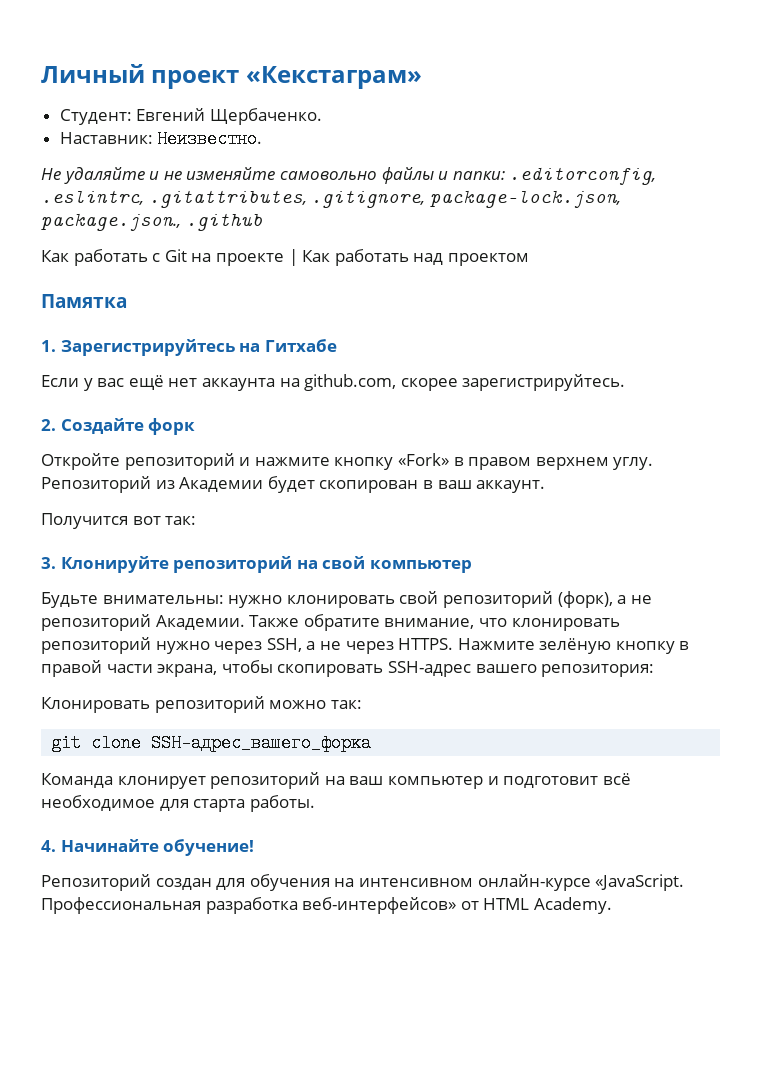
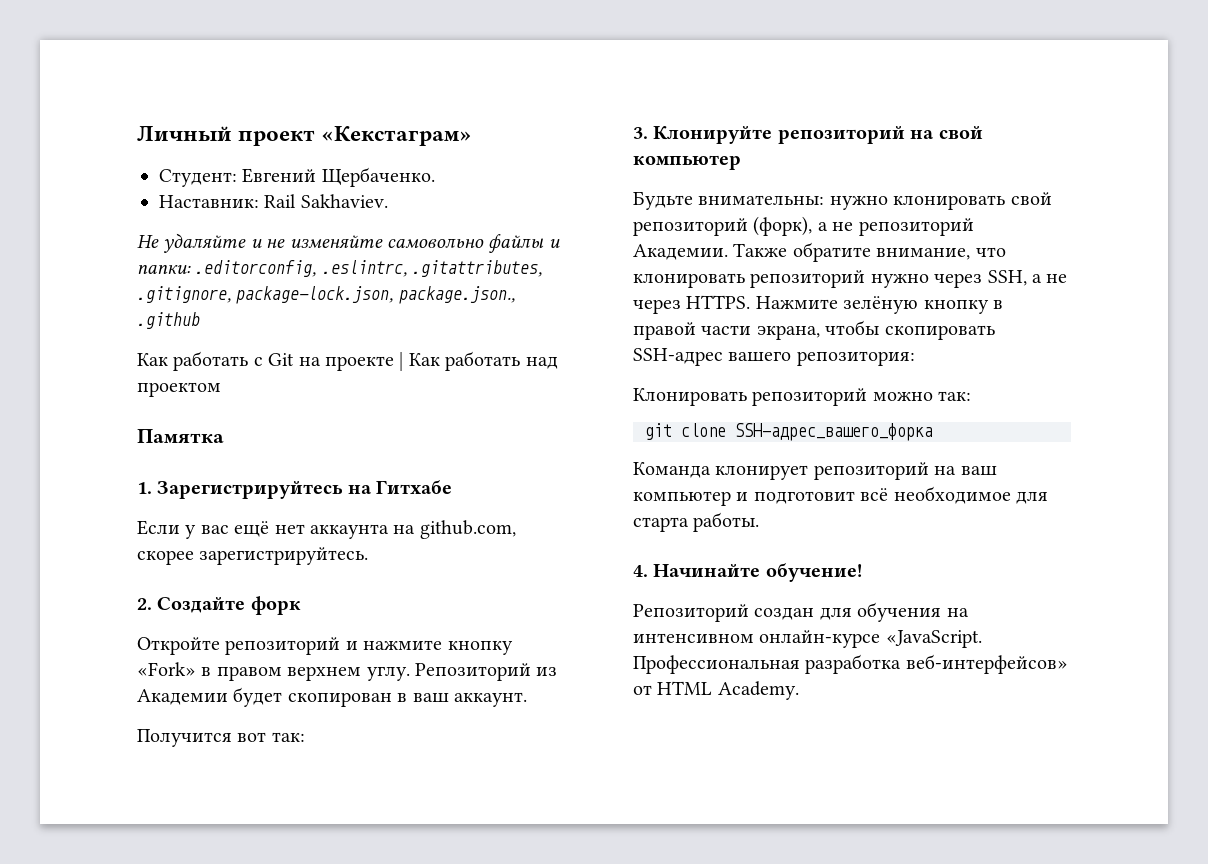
- Наставник: Неизвестно.
+ Наставник: Rail Sakhaviev.

